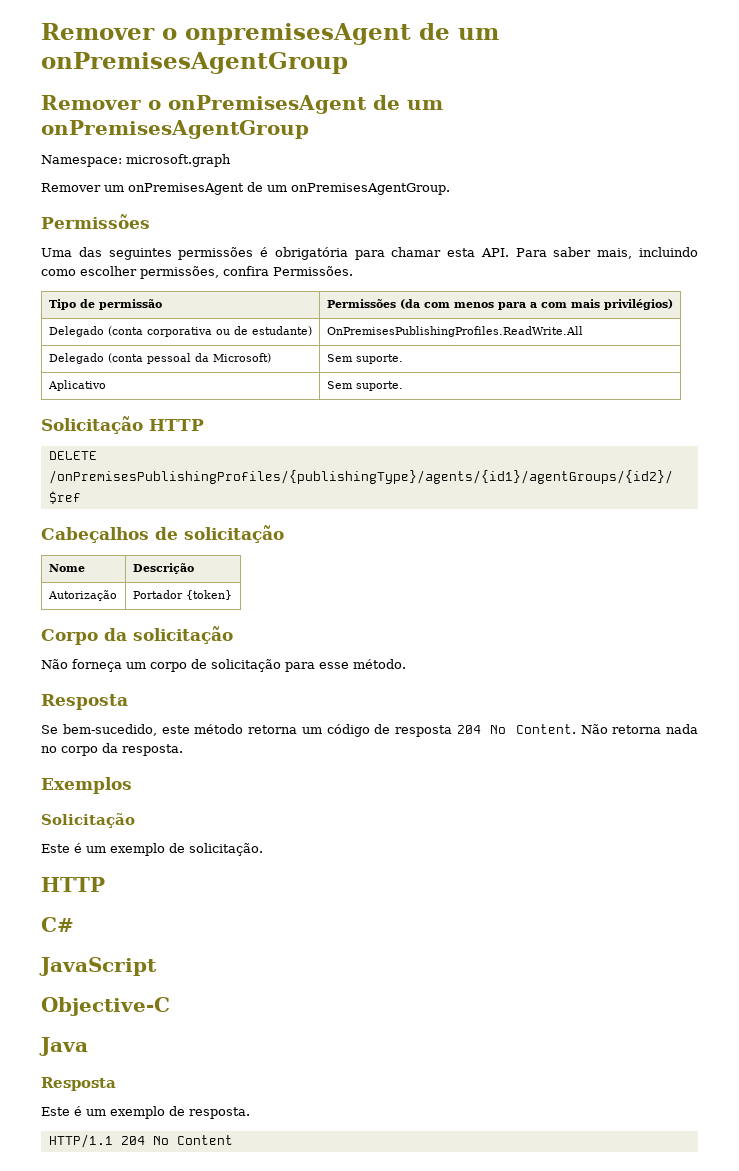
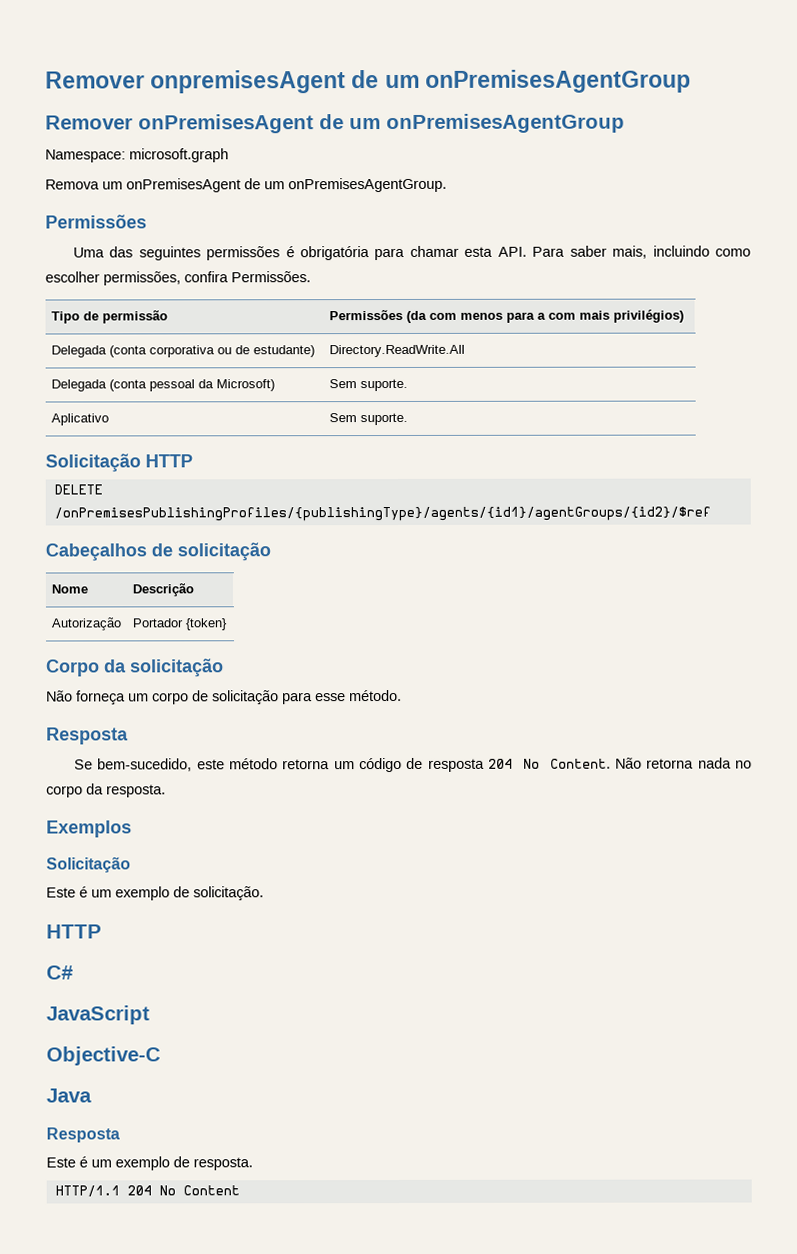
- Remover o onpremisesAgent de um onPremisesAgentGroup
+ Remover onpremisesAgent de um onPremisesAgentGroup
- Remover o onPremisesAgent de um onPremisesAgentGroup
+ Remover onPremisesAgent de um onPremisesAgentGroup
- Remover um onPremisesAgent de um onPremisesAgentGroup.
+ Remova um onPremisesAgent de um onPremisesAgentGroup.
- Delegado (conta corporativa ou de estudante) | OnPremisesPublishingProfiles.ReadWrite.All
- Delegado (conta pessoal da Microsoft) | Sem suporte.
+ Delegada (conta corporativa ou de estudante) | Directory.ReadWrite.All
+ Delegada (conta pessoal da Microsoft) | Sem suporte.

